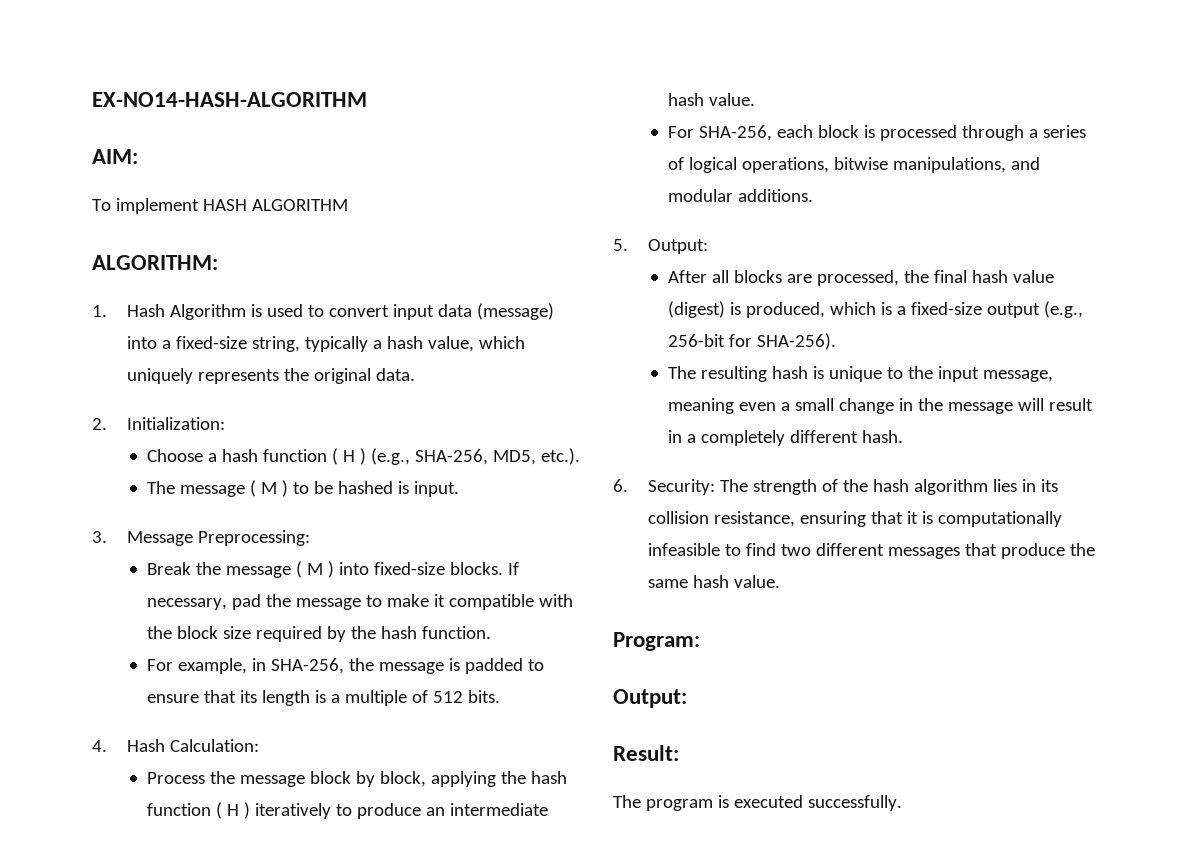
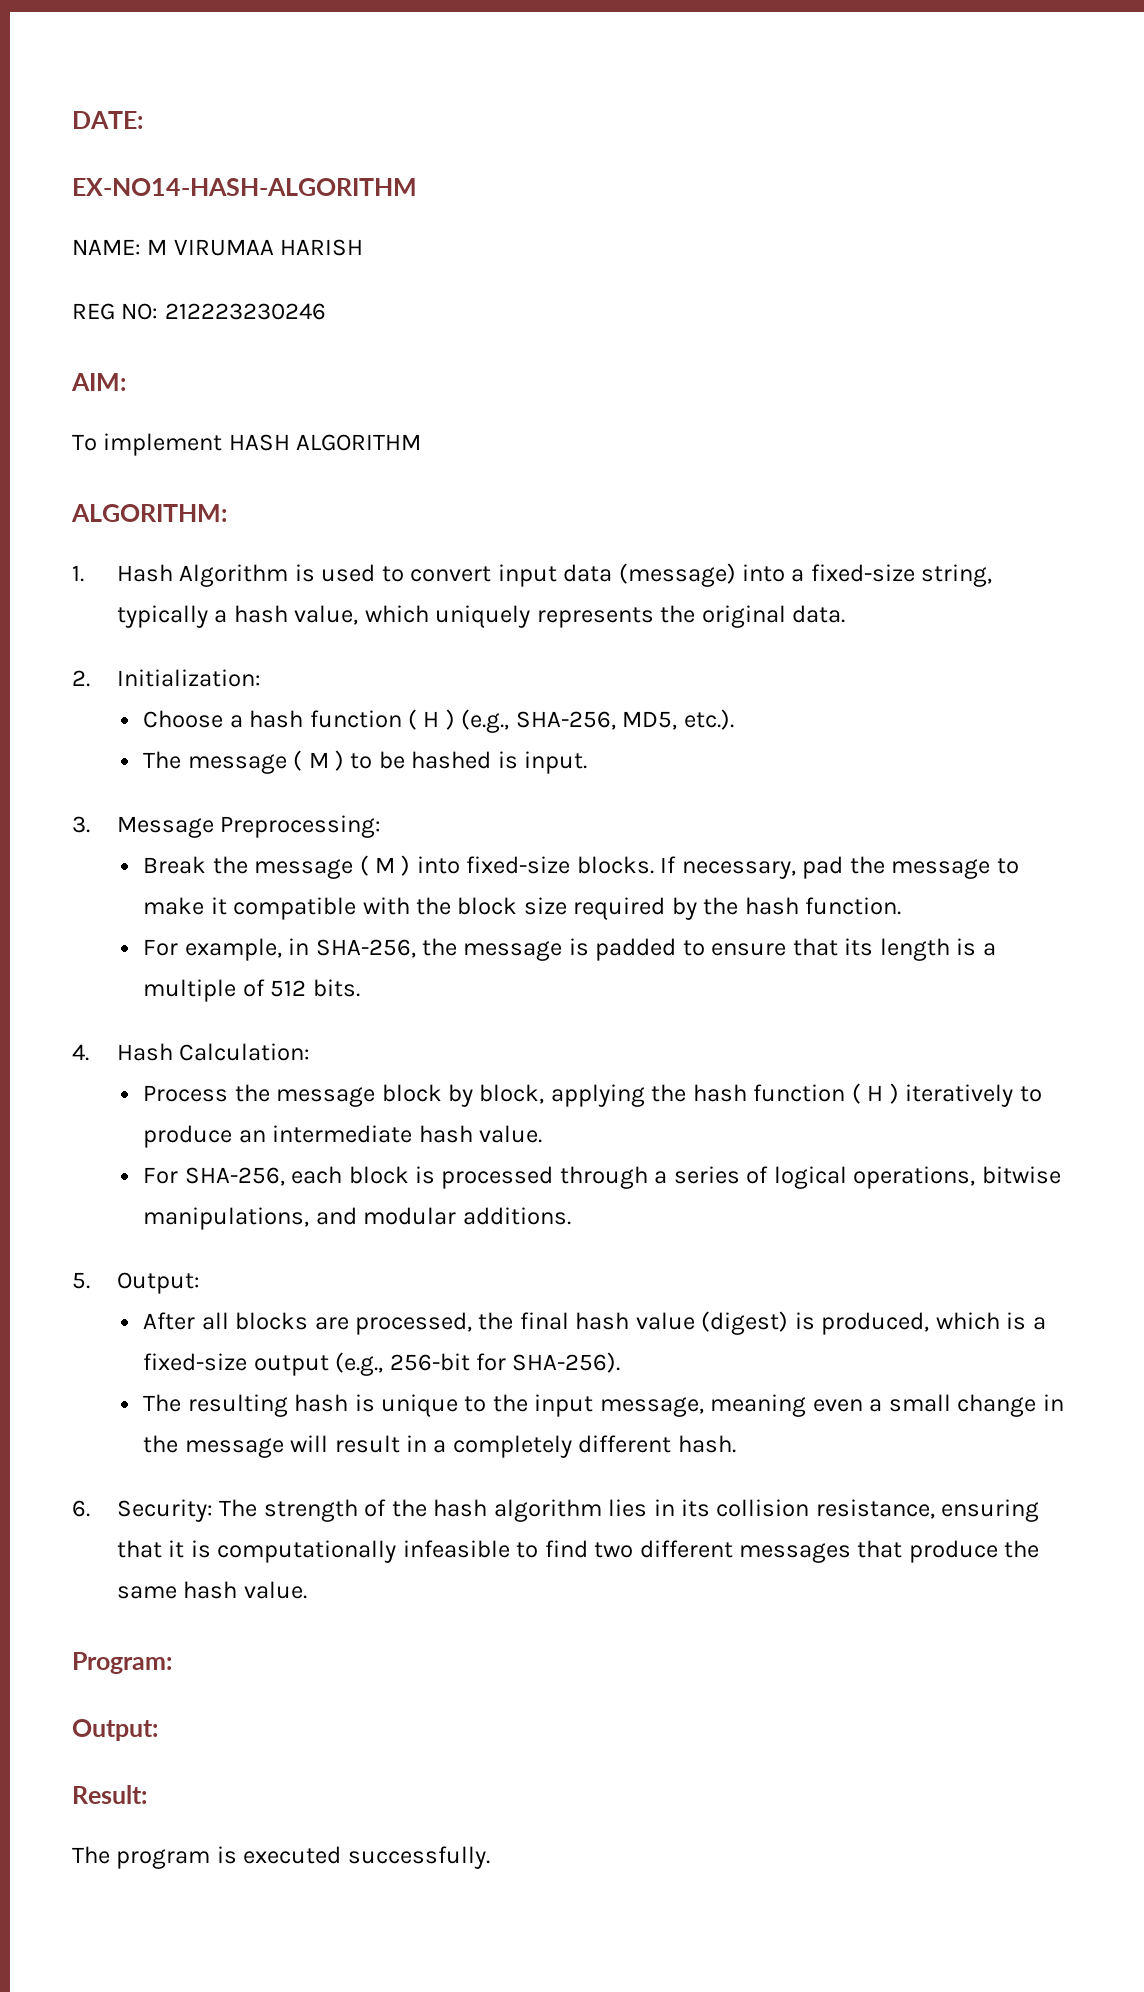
+ DATE:
+ NAME: M VIRUMAA HARISH
+ REG NO: 212223230246

